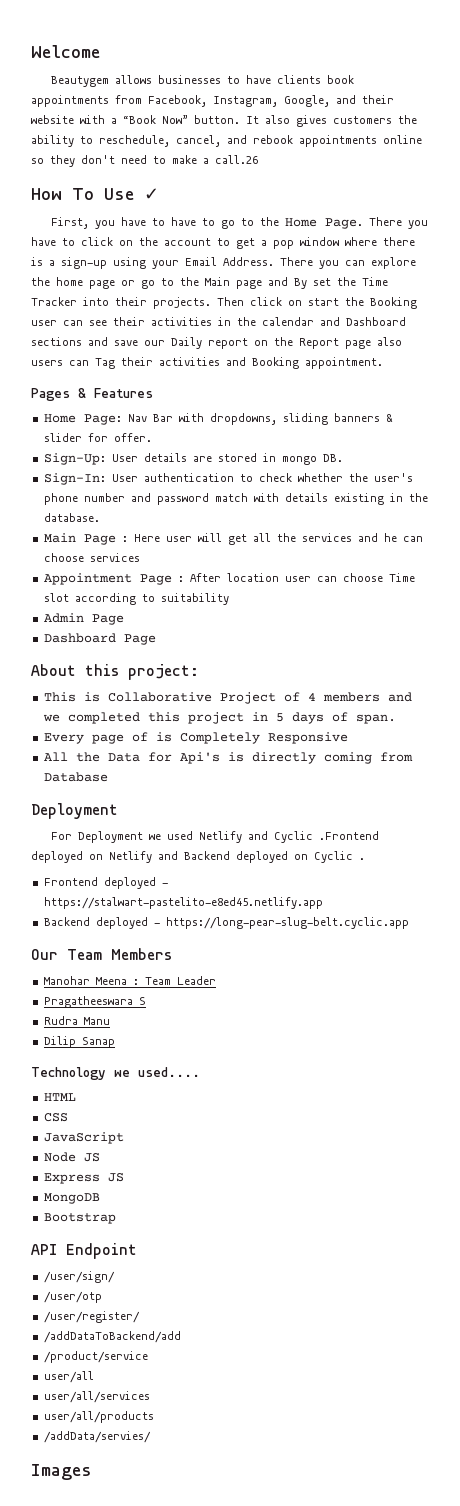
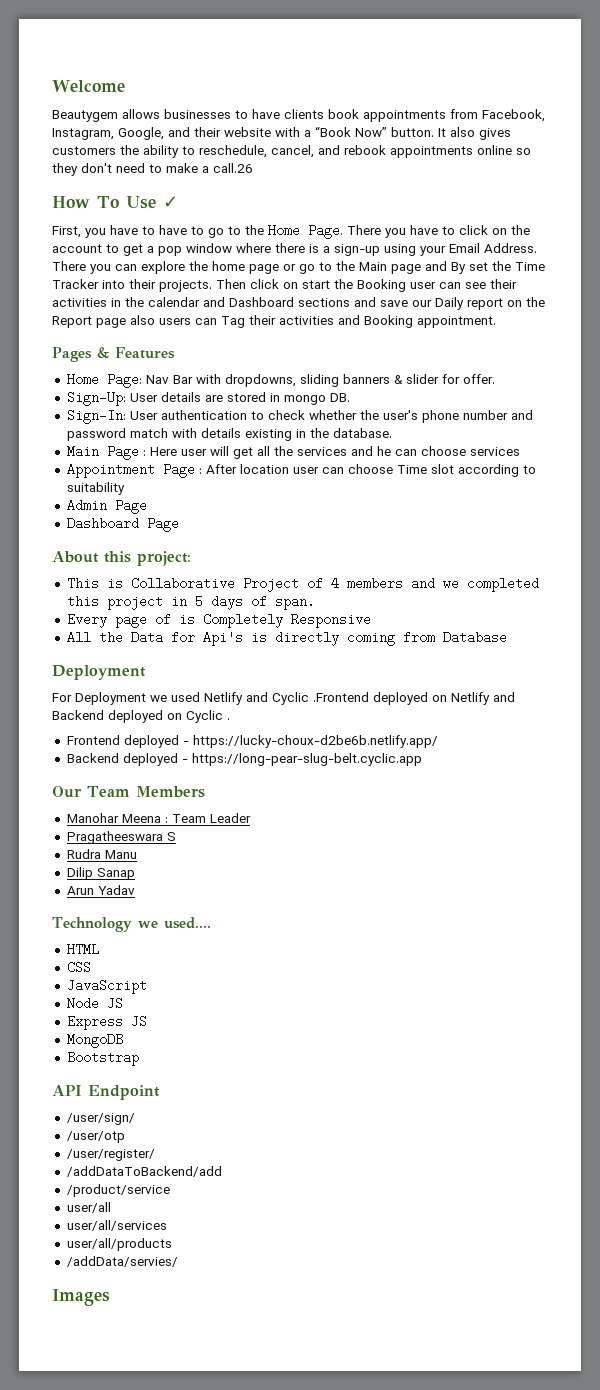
- Frontend deployed - https://stalwart-pastelito-e8ed45.netlify.app
+ Frontend deployed - https://lucky-choux-d2be6b.netlify.app/
+ Arun Yadav

